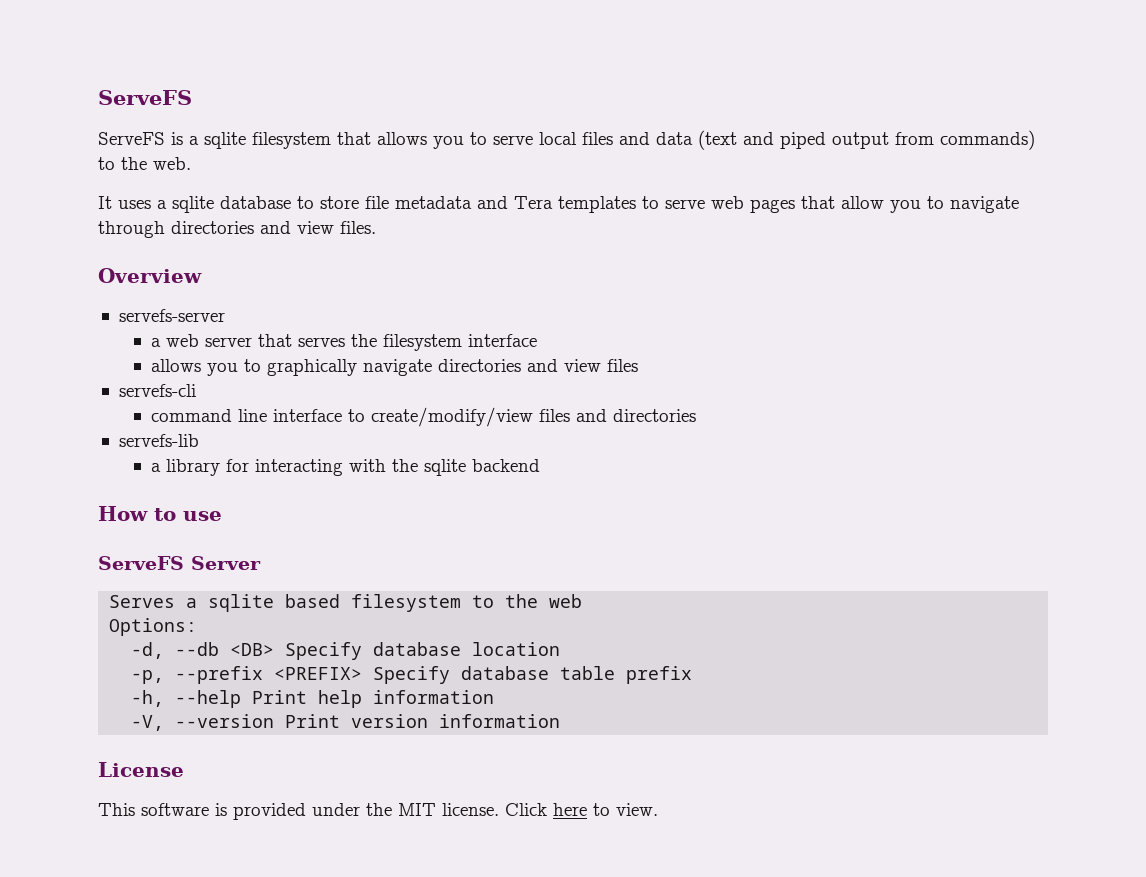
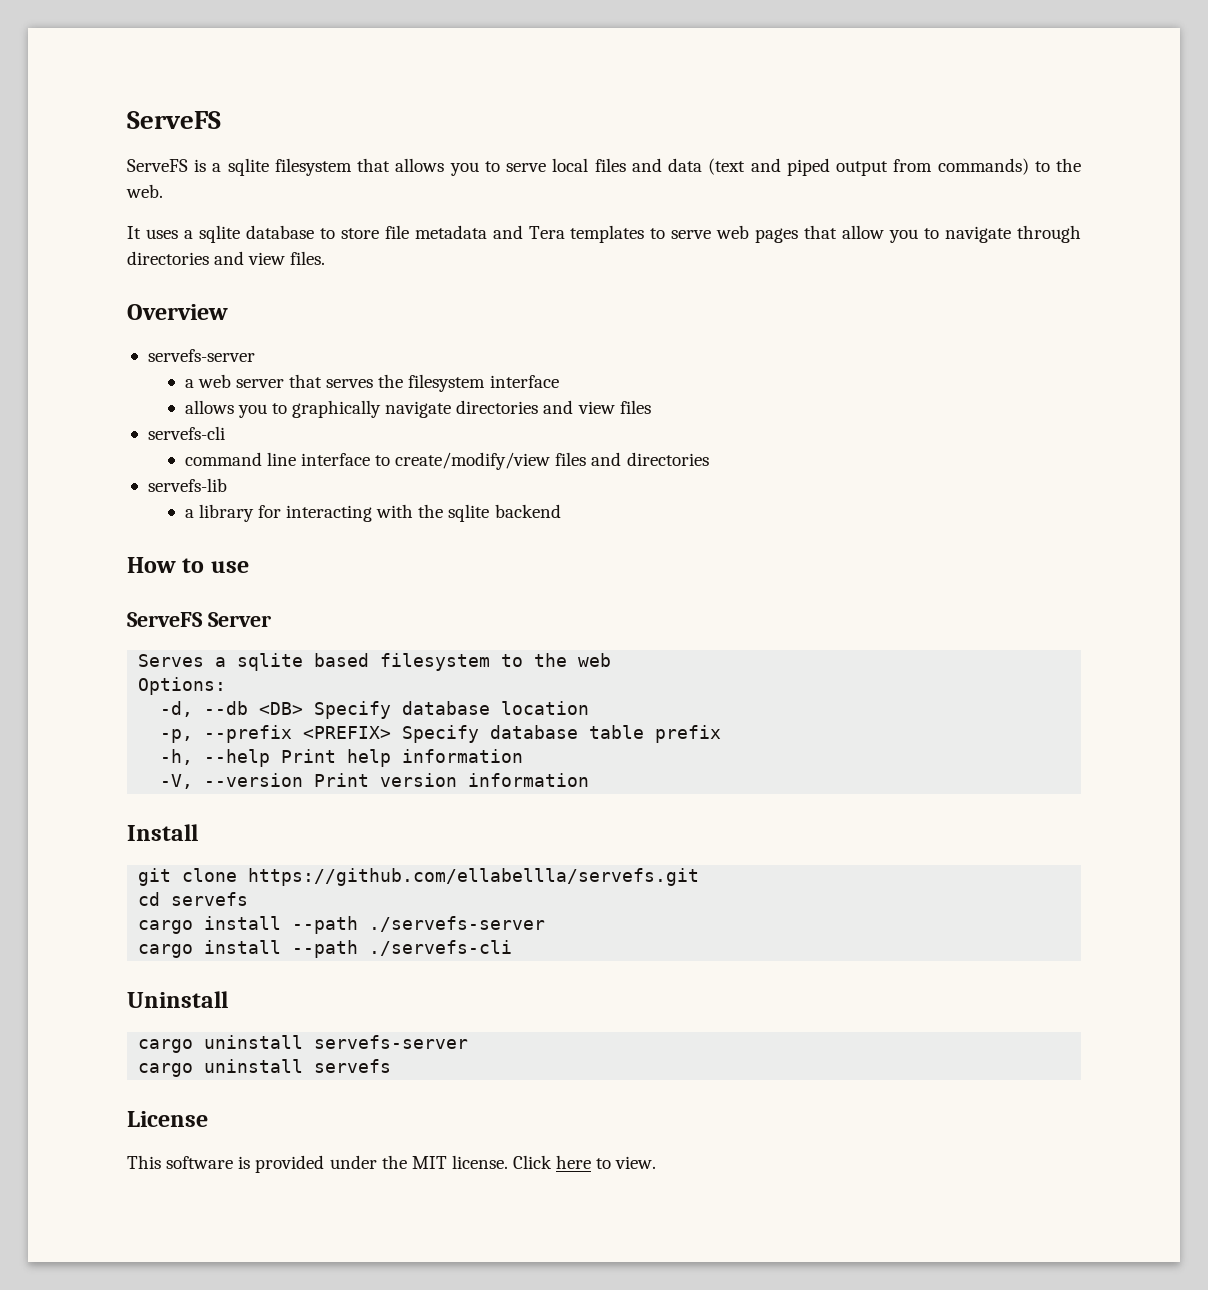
+ Install
+ git clone https://github.com/ellabellla/servefs.git
+ cd servefs
+ cargo install --path ./servefs-server
+ cargo install --path ./servefs-cli
+ Uninstall
+ cargo uninstall servefs-server
+ cargo uninstall servefs

